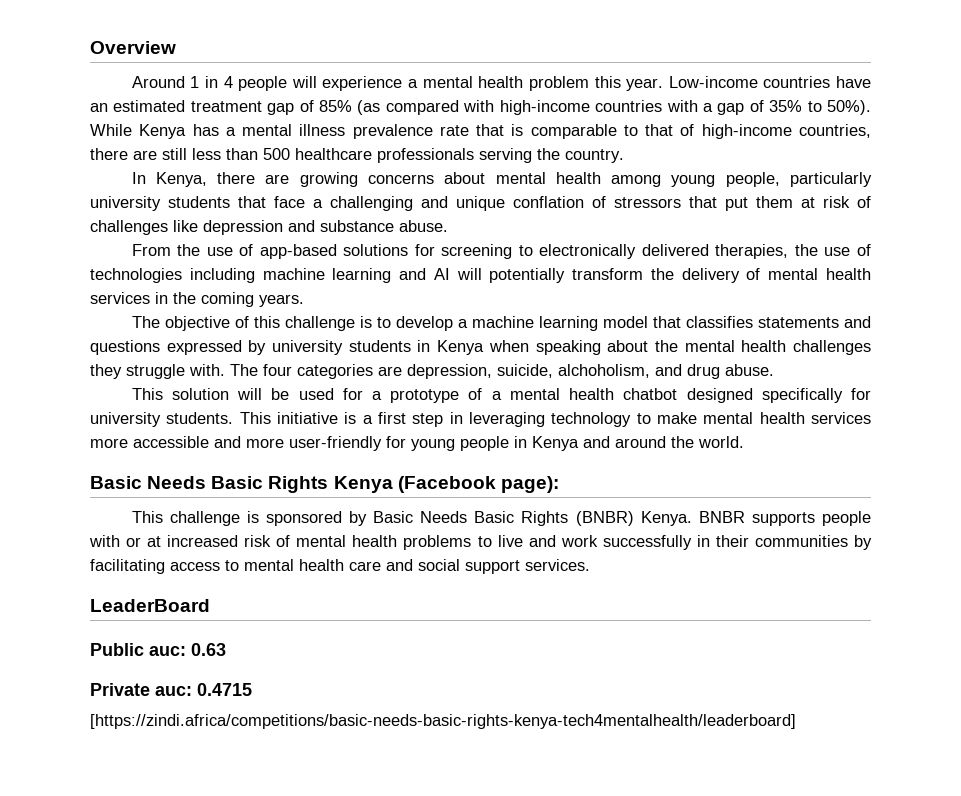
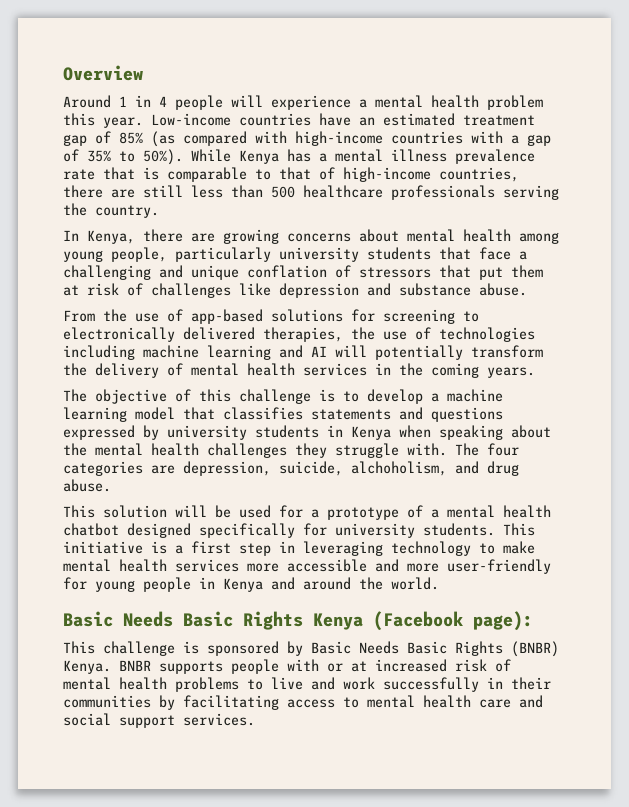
- LeaderBoard
- Public auc: 0.63
- Private auc: 0.4715
- [https://zindi.africa/competitions/basic-needs-basic-rights-kenya-tech4mentalhealth/leaderboard]

